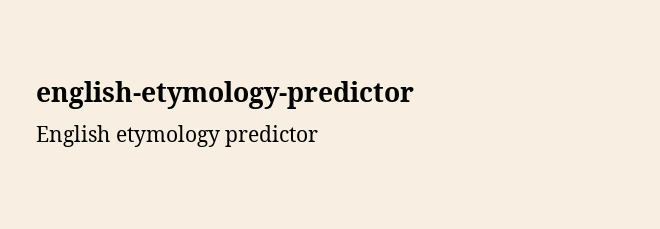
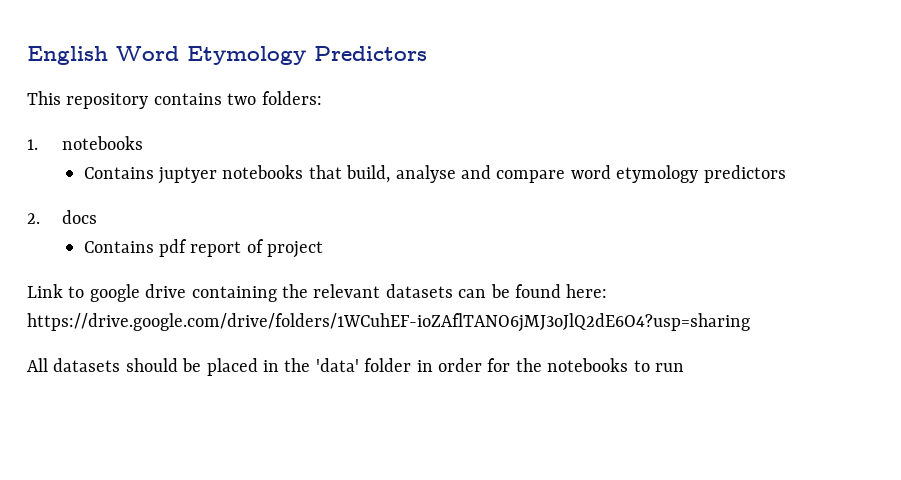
- english-etymology-predictor
- English etymology predictor
+ English Word Etymology Predictors
+ This repository contains two folders:
+ 1. notebooks
+ Contains juptyer notebooks that build, analyse and compare word etymology predictors
+ 2. docs
+ Contains pdf report of project
+ Link to google drive containing the relevant datasets can be found here: https://drive.google.com/drive/folders/1WCuhEF-ioZAflTANO6jMJ3oJlQ2dE6O4?usp=sharing
+ All datasets should be placed in the 'data' folder in order for the notebooks to run

